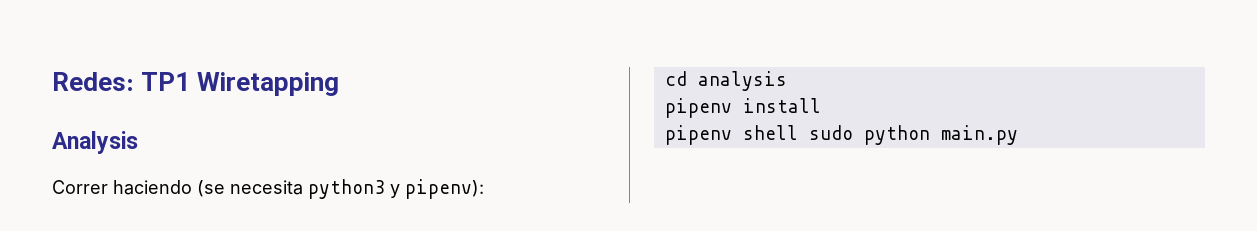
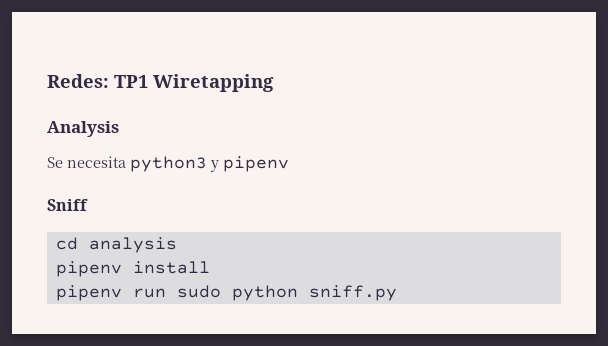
- Correr haciendo (se necesita python3 y pipenv):
+ Se necesita python3 y pipenv
+ Sniff
- pipenv shell sudo python main.py
+ pipenv run sudo python sniff.py

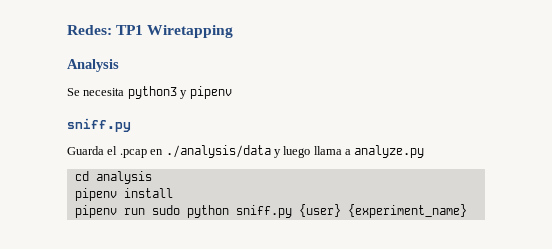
  Se necesita python3 y pipenv
- Sniff
+ sniff.py
+ Guarda el .pcap en ./analysis/data y luego llama a analyze.py
- pipenv run sudo python sniff.py
+ pipenv run sudo python sniff.py {user} {experiment_name}

